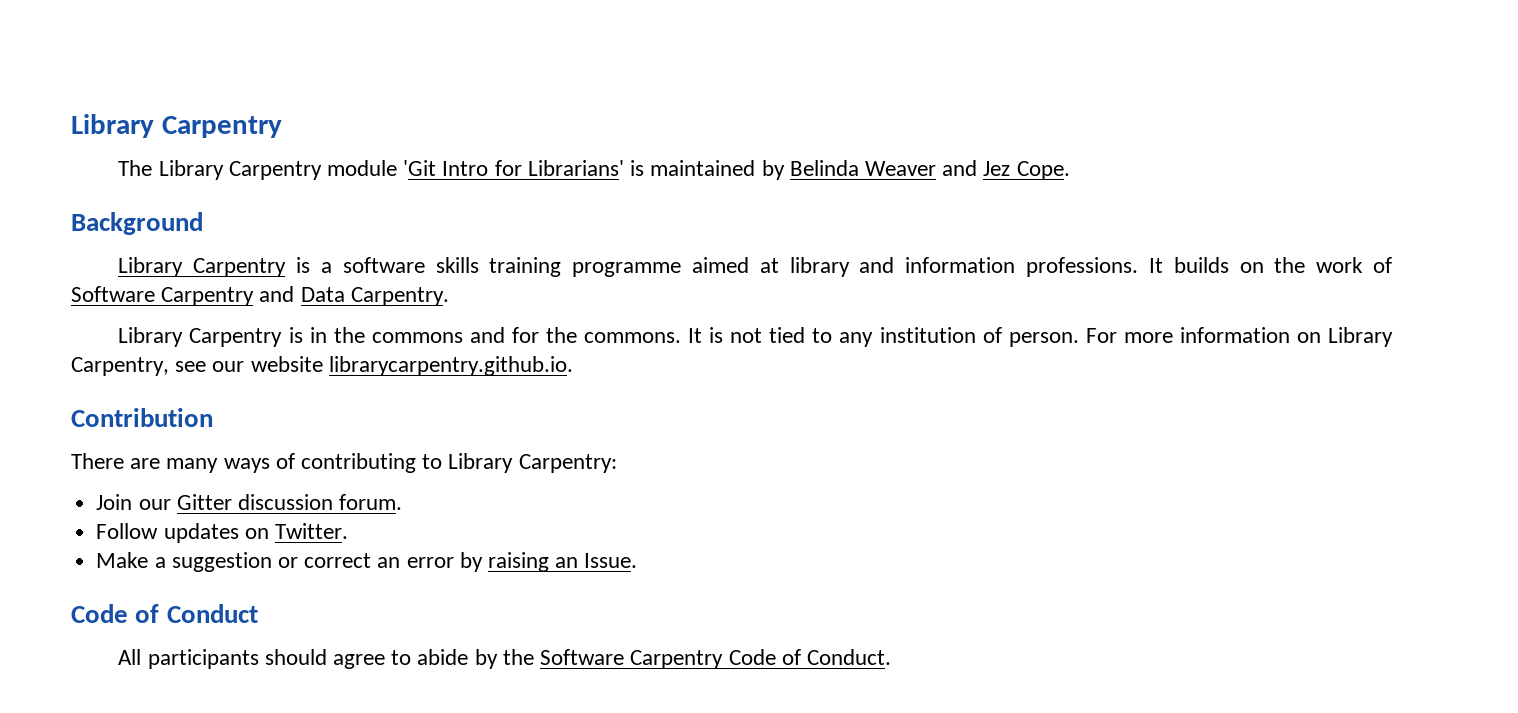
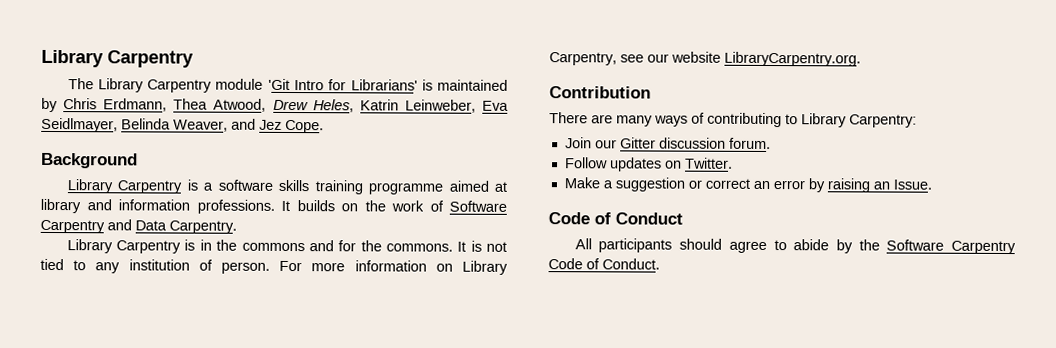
- The Library Carpentry module 'Git Intro for Librarians' is maintained by Belinda Weaver and Jez Cope.
+ The Library Carpentry module 'Git Intro for Librarians' is maintained by Chris Erdmann, Thea Atwood, Drew Heles, Katrin Leinweber, Eva Seidlmayer, Belinda Weaver, and Jez Cope.
- For more information on Library Carpentry, see our website librarycarpentry.github.io.
+ For more information on Library Carpentry, see our website LibraryCarpentry.org.

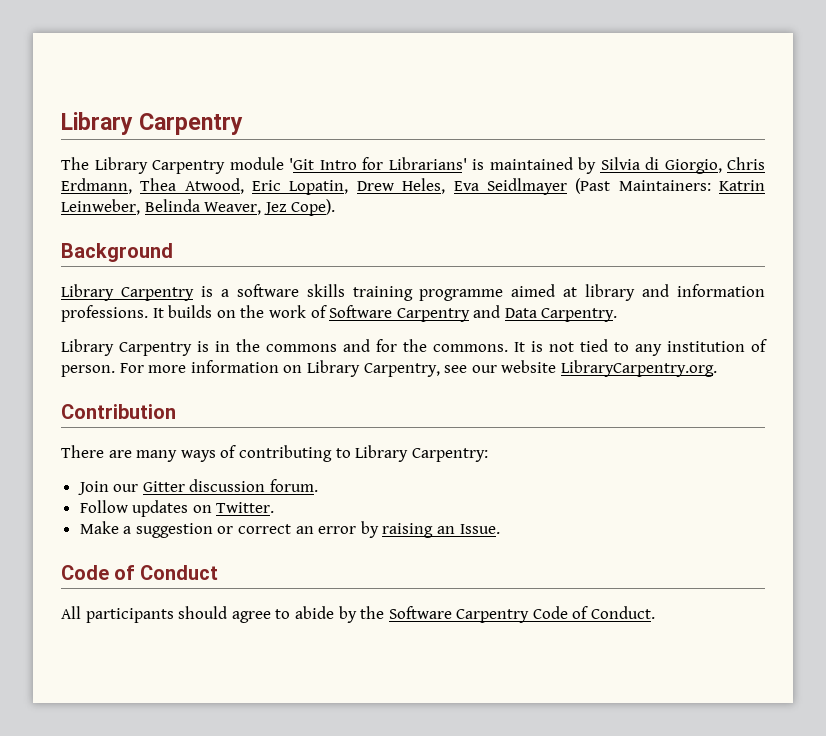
- The Library Carpentry module 'Git Intro for Librarians' is maintained by Chris Erdmann, Thea Atwood, Drew Heles, Katrin Leinweber, Eva Seidlmayer, Belinda Weaver, and Jez Cope.
+ The Library Carpentry module 'Git Intro for Librarians' is maintained by Silvia di Giorgio, Chris Erdmann, Thea Atwood, Eric Lopatin, Drew Heles, Eva Seidlmayer (Past Maintainers: Katrin Leinweber, Belinda Weaver, Jez Cope).

